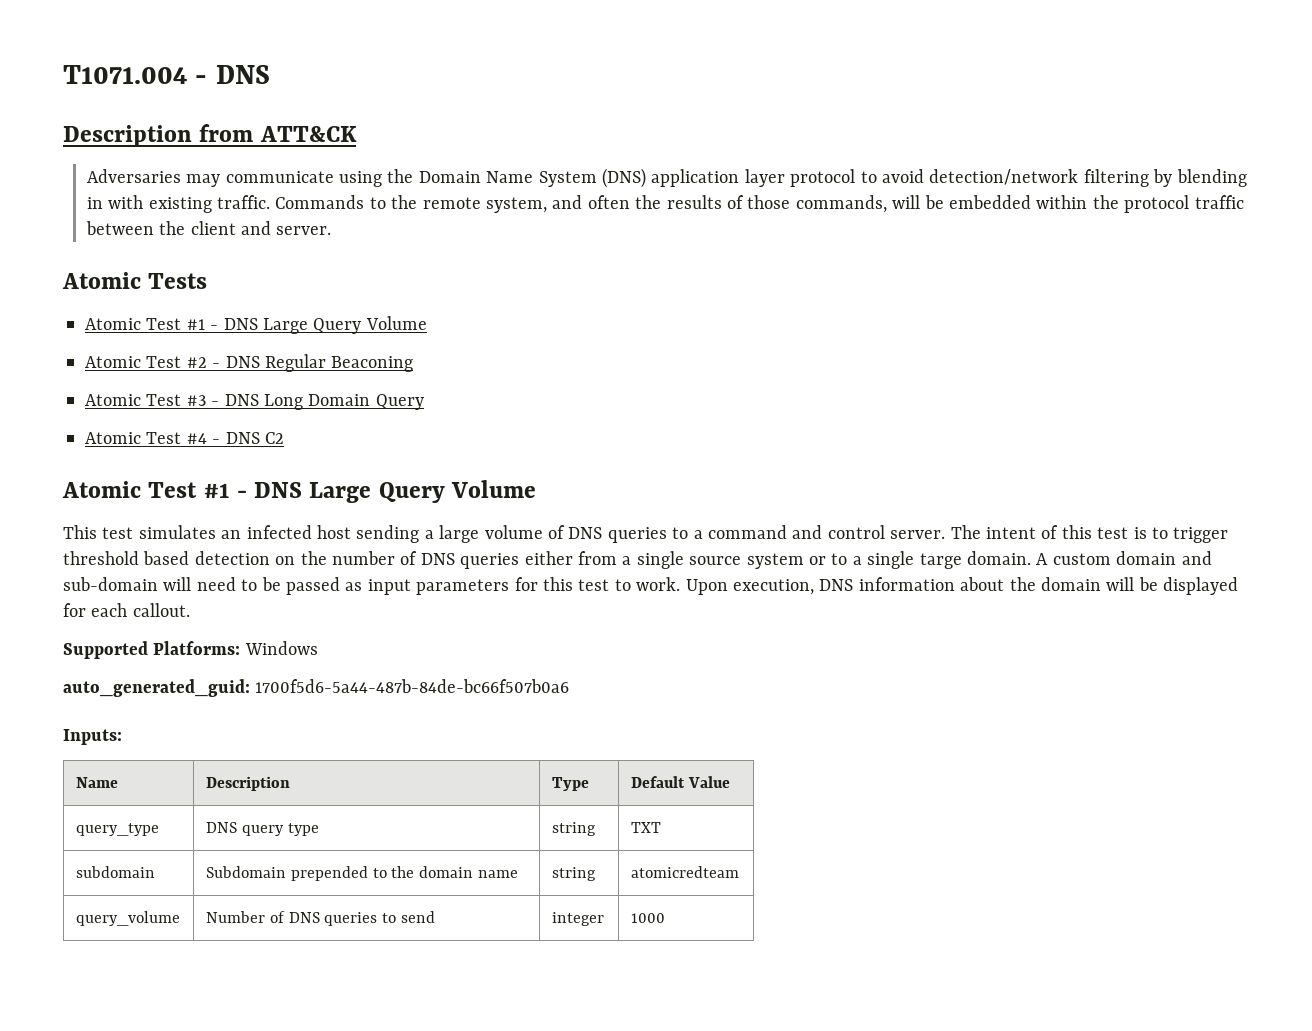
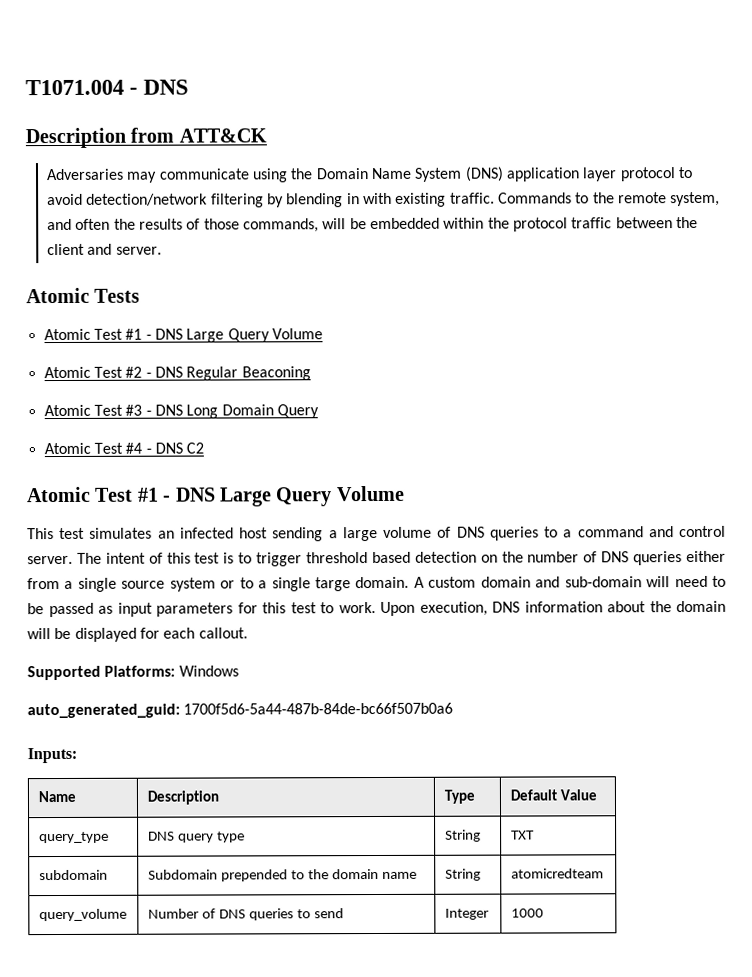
- query_type | DNS query type | string | TXT
+ query_type | DNS query type | String | TXT
- subdomain | Subdomain prepended to the domain name | string | atomicredteam
+ subdomain | Subdomain prepended to the domain name | String | atomicredteam
- query_volume | Number of DNS queries to send | integer | 1000
+ query_volume | Number of DNS queries to send | Integer | 1000

